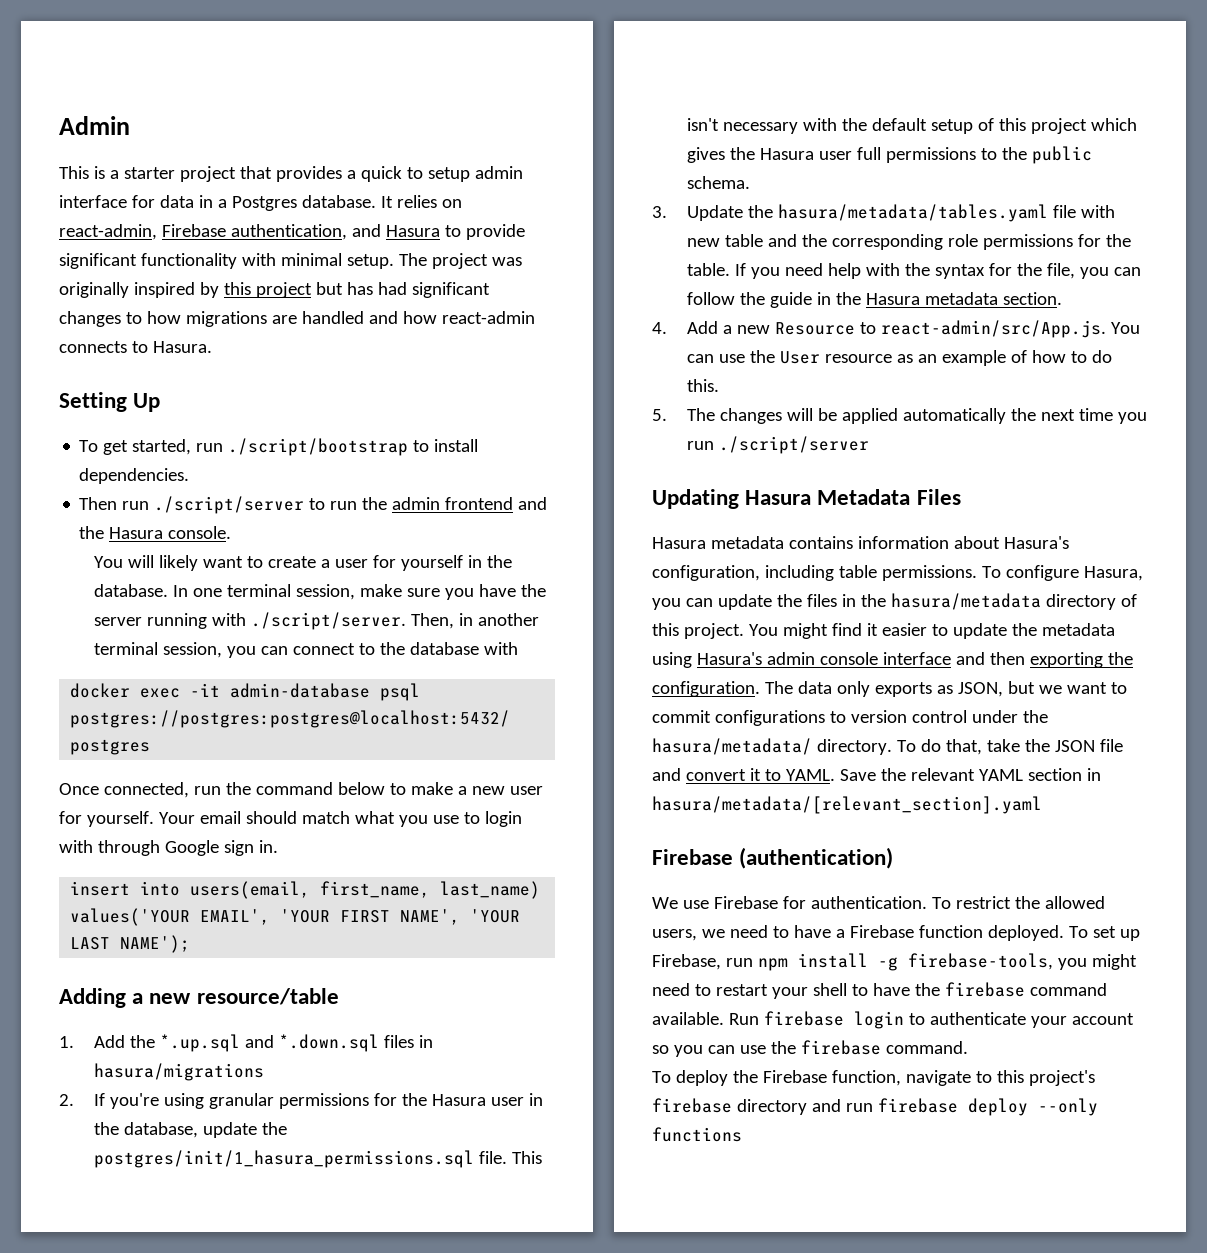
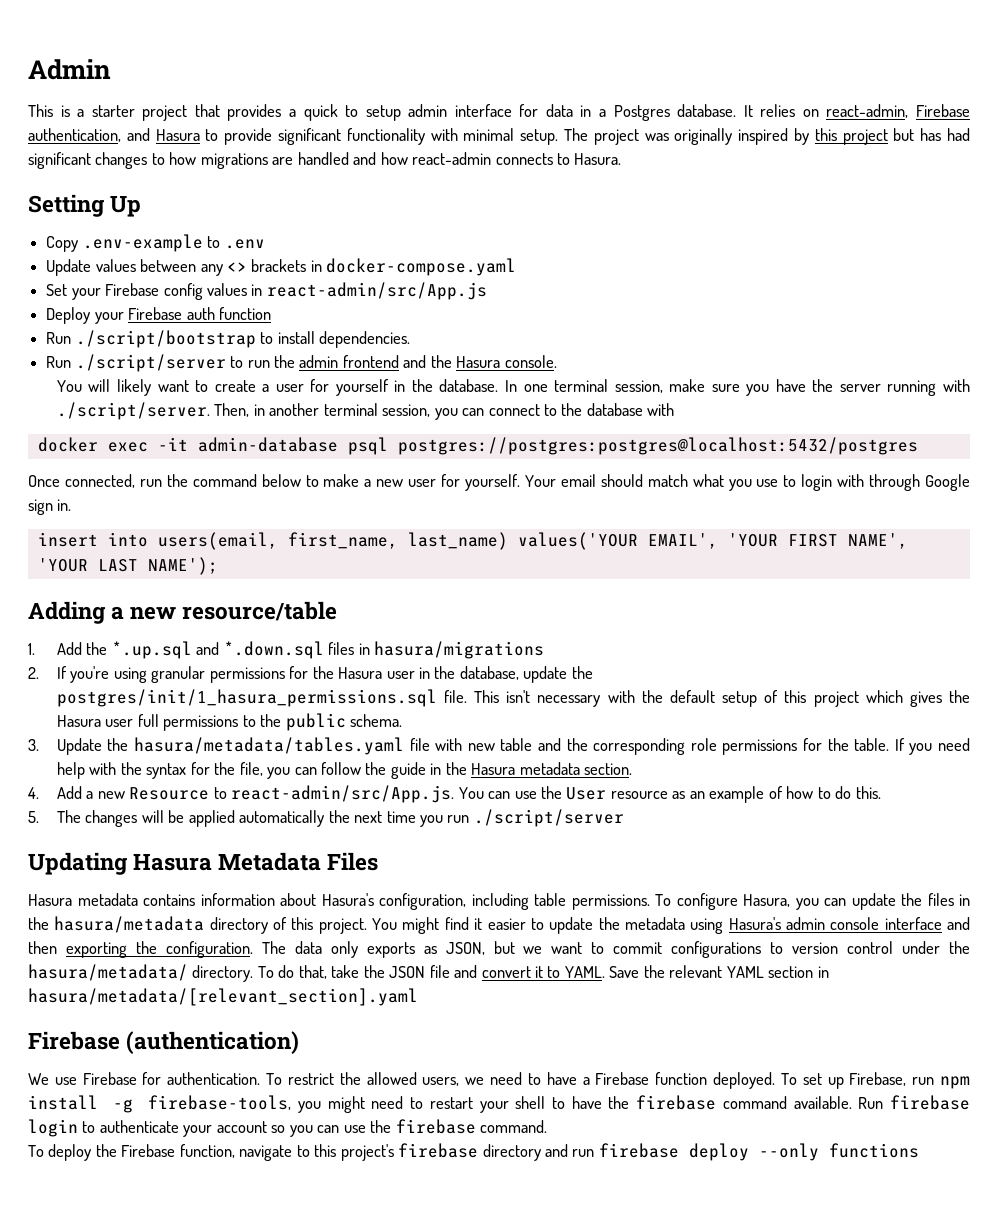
- To get started, run ./script/bootstrap to install dependencies.
+ Copy .env-example to .env
+ Update values between any <> brackets in docker-compose.yaml
+ Set your Firebase config values in react-admin/src/App.js
+ Deploy your Firebase auth function
+ Run ./script/bootstrap to install dependencies.
- Then run ./script/server to run the admin frontend and the Hasura console.
+ Run ./script/server to run the admin frontend and the Hasura console.

